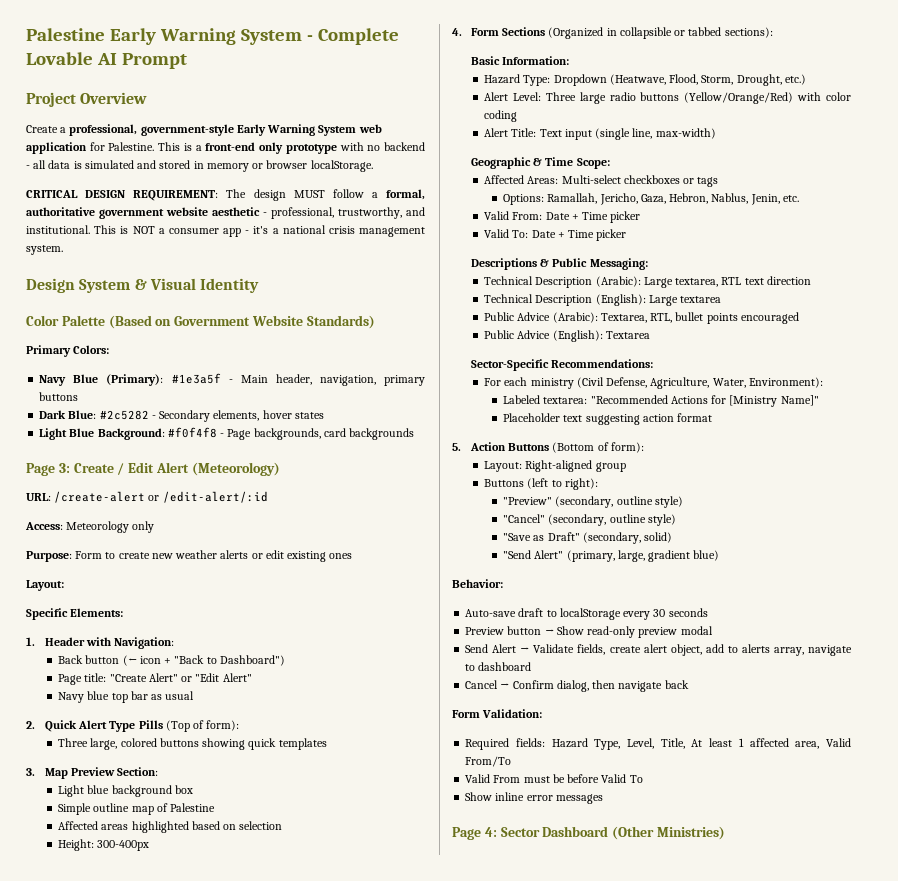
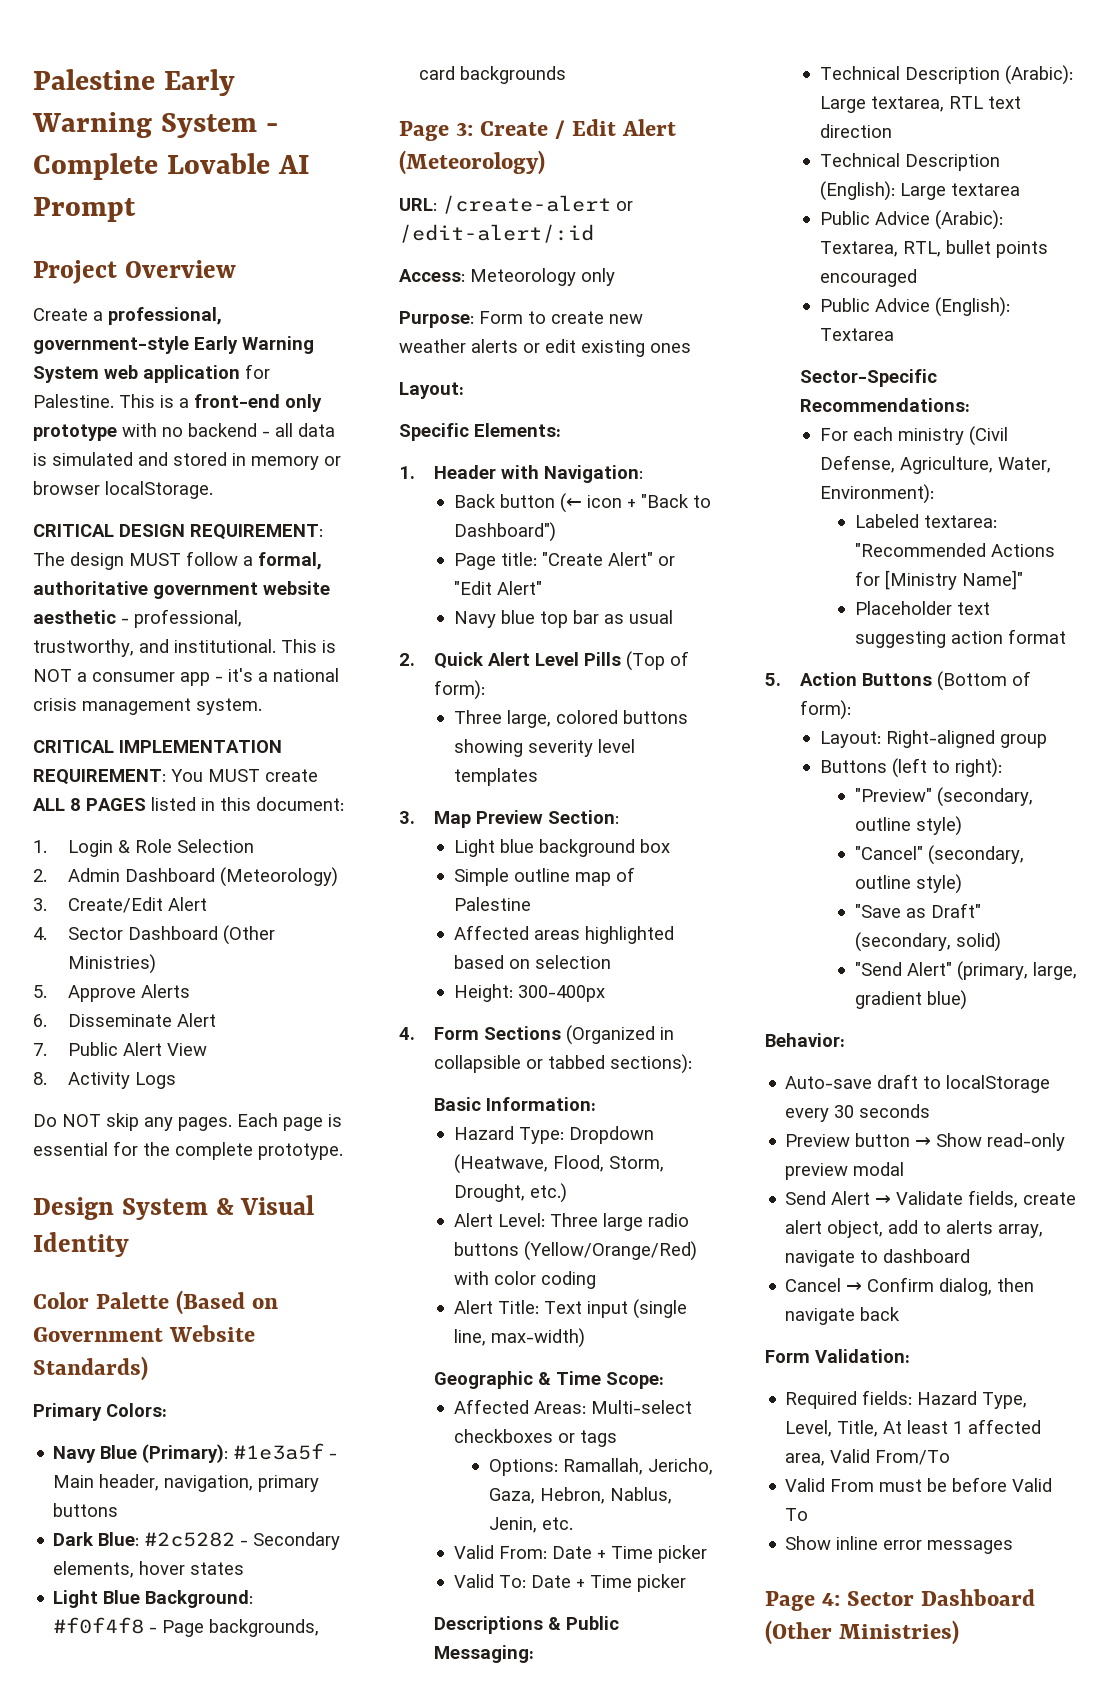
+ CRITICAL IMPLEMENTATION REQUIREMENT: You MUST create ALL 8 PAGES listed in this document:
+ 1. Login & Role Selection
+ 2. Admin Dashboard (Meteorology)
+ 3. Create/Edit Alert
+ 4. Sector Dashboard (Other Ministries)
+ 5. Approve Alerts
+ 6. Disseminate Alert
+ 7. Public Alert View
+ 8. Activity Logs
+ Do NOT skip any pages. Each page is essential for the complete prototype.
- 2. Quick Alert Type Pills (Top of form):
+ 2. Quick Alert Level Pills (Top of form):
- Three large, colored buttons showing quick templates
+ Three large, colored buttons showing severity level templates

